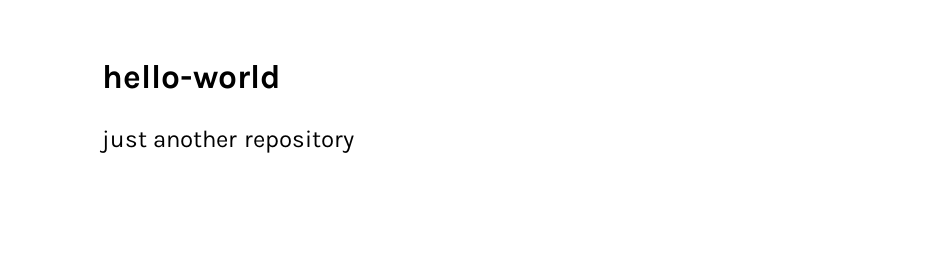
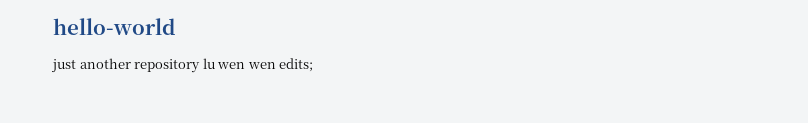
- just another repository
+ just another repository lu wen wen edits;

